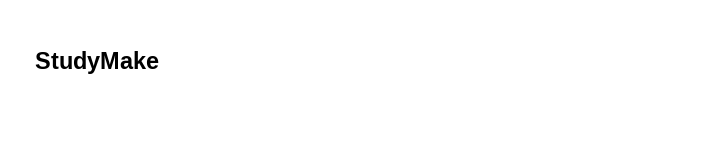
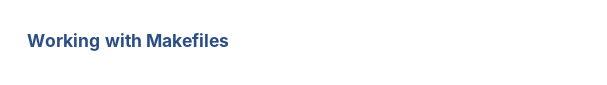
- StudyMake
+ Working with Makefiles

